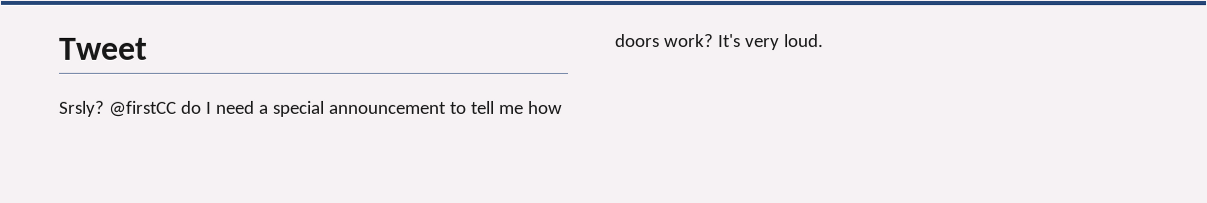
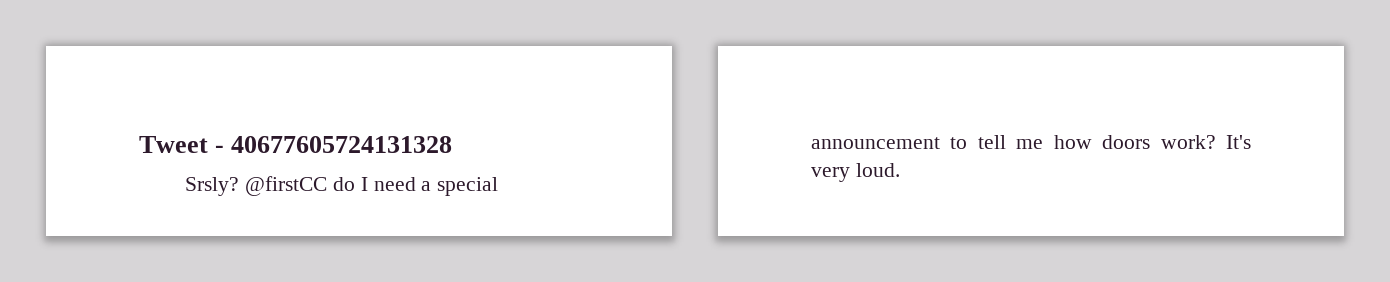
- Tweet
+ Tweet - 40677605724131328

